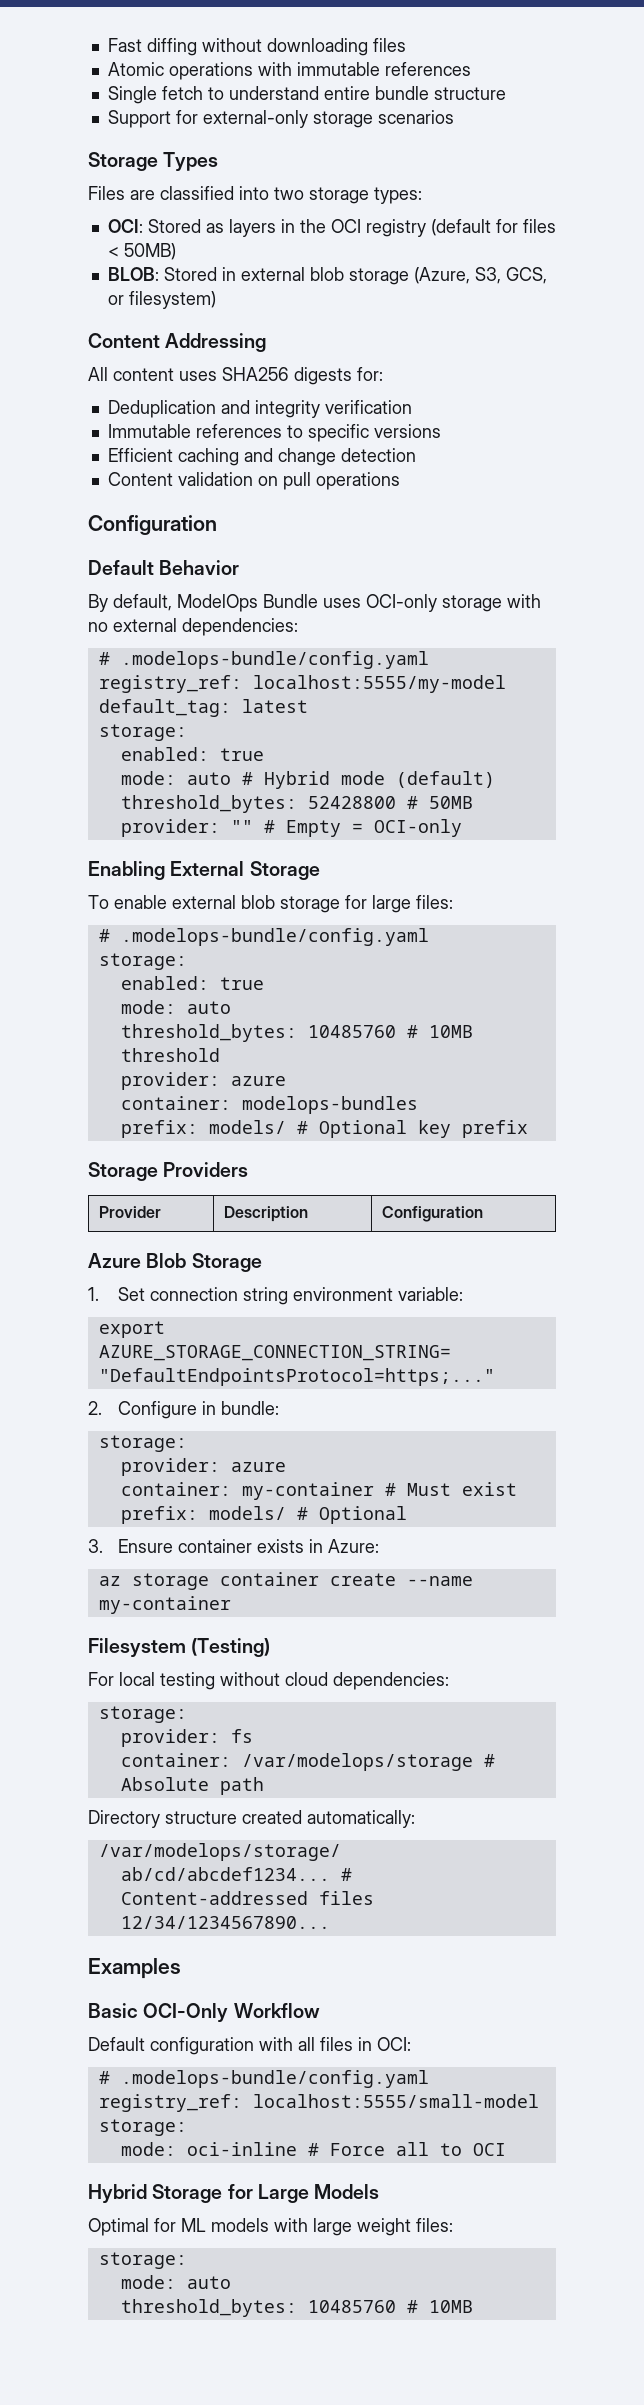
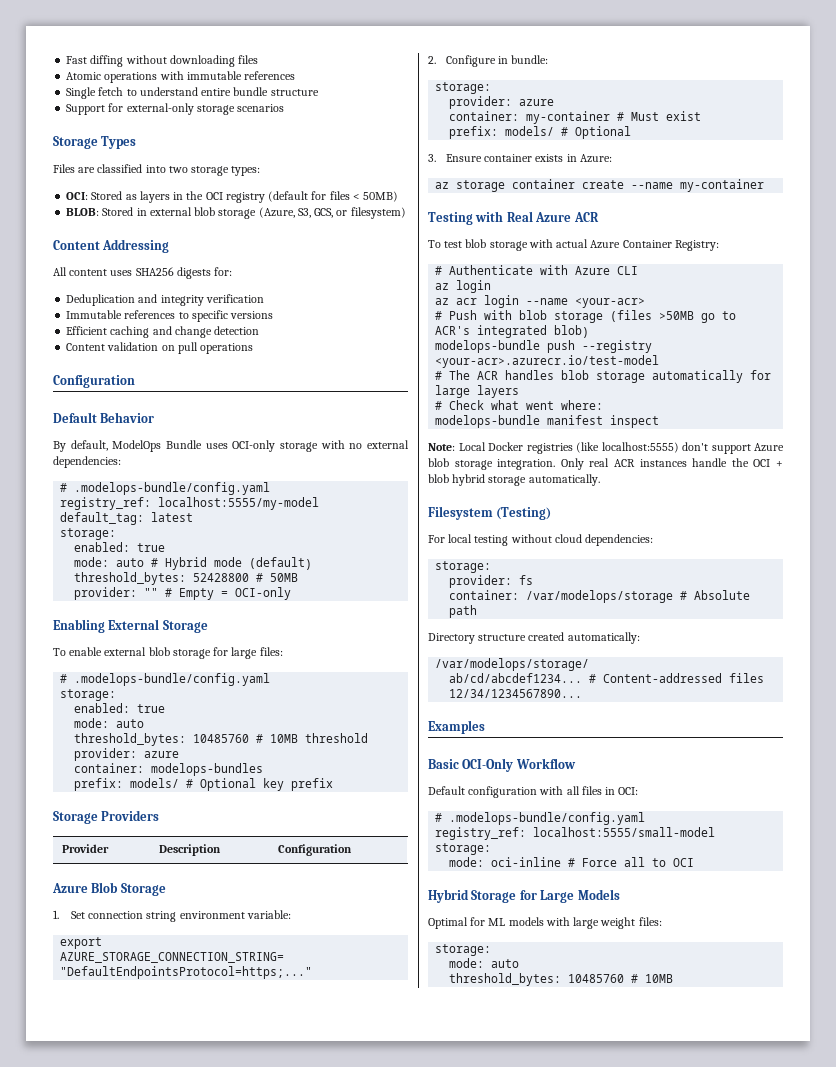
+ Testing with Real Azure ACR
+ To test blob storage with actual Azure Container Registry:
+ # Authenticate with Azure CLI
+ az login
+ az acr login --name <your-acr>
+ # Push with blob storage (files >50MB go to ACR's integrated blob)
+ modelops-bundle push --registry <your-acr>.azurecr.io/test-model
+ # The ACR handles blob storage automatically for large layers
+ # Check what went where:
+ modelops-bundle manifest inspect
+ Note: Local Docker registries (like localhost:5555) don't support Azure blob storage integration. Only real ACR instances handle the OCI + blob hybrid storage automatically.

